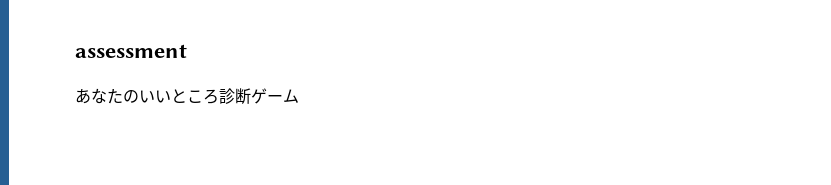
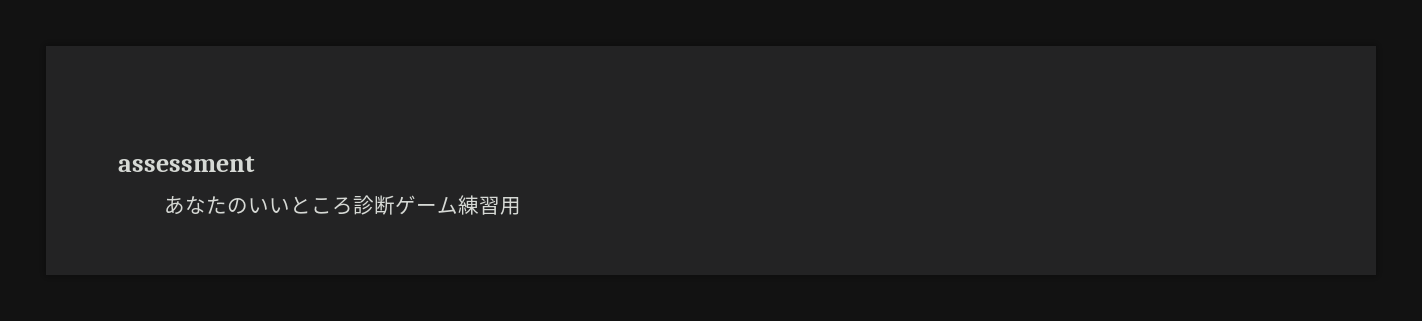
- あなたのいいところ診断ゲーム
+ あなたのいいところ診断ゲーム練習用

